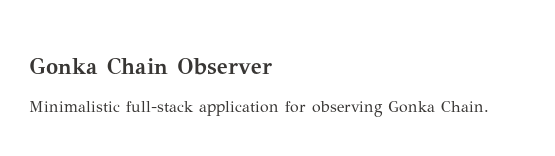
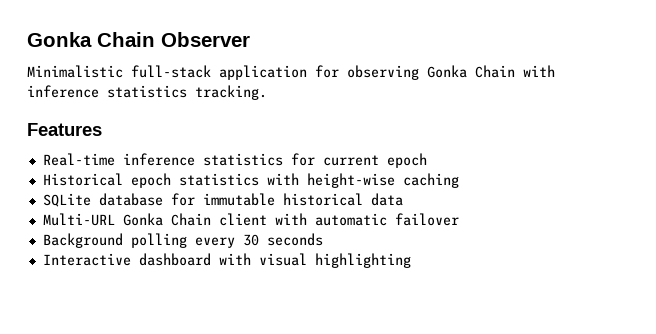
- Minimalistic full-stack application for observing Gonka Chain.
+ Minimalistic full-stack application for observing Gonka Chain with inference statistics tracking.
+ Features
+ Real-time inference statistics for current epoch
+ Historical epoch statistics with height-wise caching
+ SQLite database for immutable historical data
+ Multi-URL Gonka Chain client with automatic failover
+ Background polling every 30 seconds
+ Interactive dashboard with visual highlighting

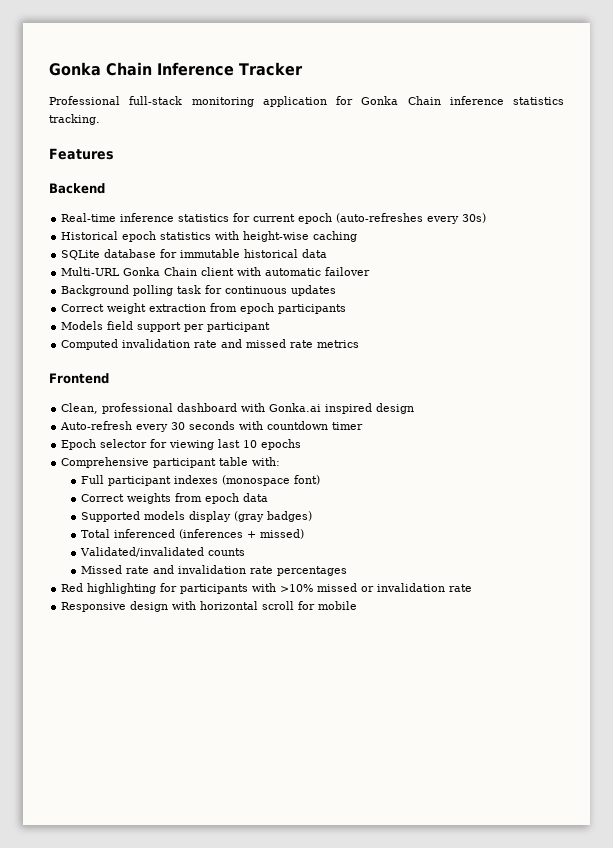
- Gonka Chain Observer
- Minimalistic full-stack application for observing Gonka Chain with inference statistics tracking.
+ Gonka Chain Inference Tracker
+ Professional full-stack monitoring application for Gonka Chain inference statistics tracking.
+ Backend
- Real-time inference statistics for current epoch
+ Real-time inference statistics for current epoch (auto-refreshes every 30s)
- Background polling every 30 seconds
- Interactive dashboard with visual highlighting
+ Background polling task for continuous updates
+ Correct weight extraction from epoch participants
+ Models field support per participant
+ Computed invalidation rate and missed rate metrics
+ Frontend
+ Clean, professional dashboard with Gonka.ai inspired design
+ Auto-refresh every 30 seconds with countdown timer
+ Epoch selector for viewing last 10 epochs
+ Comprehensive participant table with:
+ Full participant indexes (monospace font)
+ Correct weights from epoch data
+ Supported models display (gray badges)
+ Total inferenced (inferences + missed)
+ Validated/invalidated counts
+ Missed rate and invalidation rate percentages
+ Red highlighting for participants with >10% missed or invalidation rate
+ Responsive design with horizontal scroll for mobile

